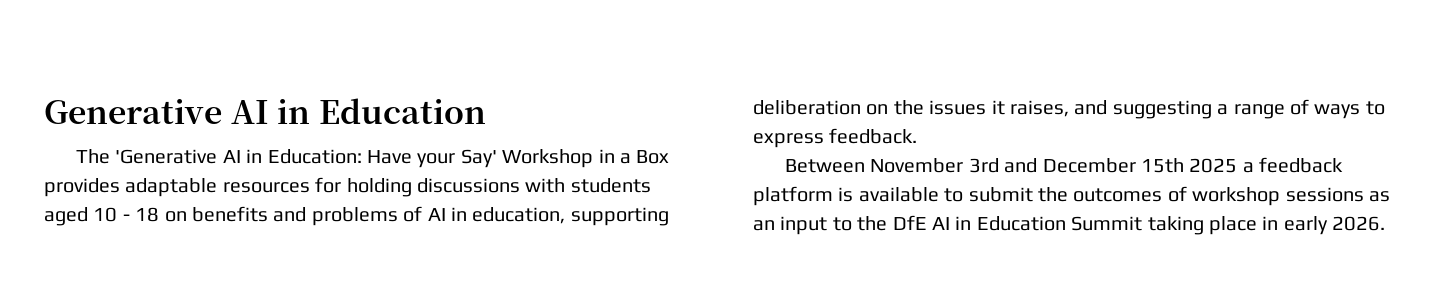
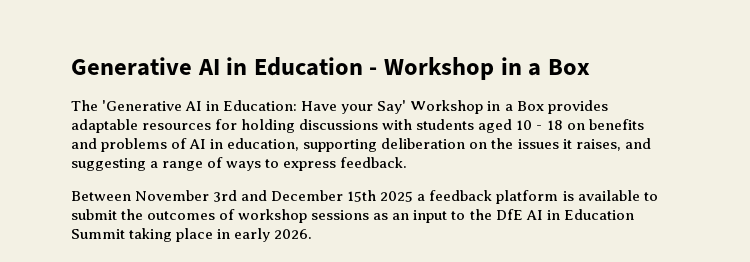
- Generative AI in Education
+ Generative AI in Education - Workshop in a Box

